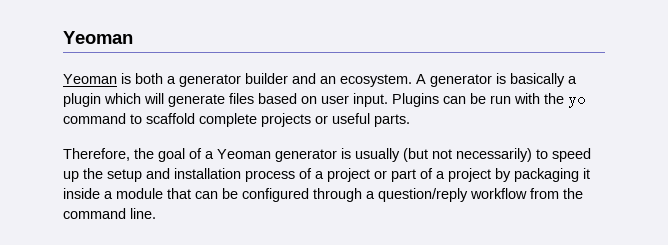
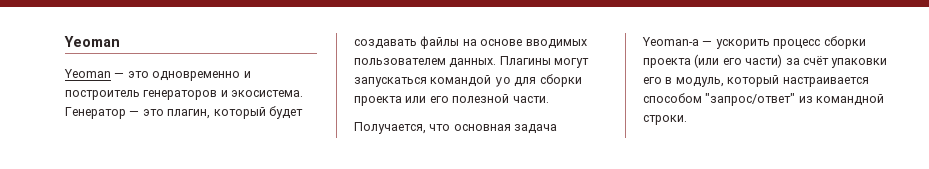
- Yeoman is both a generator builder and an ecosystem. A generator is basically a plugin which will generate files based on user input. Plugins can be run with the yo command to scaffold complete projects or useful parts.
- Therefore, the goal of a Yeoman generator is usually (but not necessarily) to speed up the setup and installation process of a project or part of a project by packaging it inside a module that can be configured through a question/reply workflow from the command line.
+ Yeoman — это одновременно и построитель генераторов и экосистема. Генератор — это плагин, который будет создавать файлы на основе вводимых пользователем данных. Плагины могут запускаться командой yo для сборки проекта или его полезной части.
+ Получается, что основная задача Yeoman-а — ускорить процесс сборки проекта (или его части) за счёт упаковки его в модуль, который настраивается способом "запрос/ответ" из командной строки.

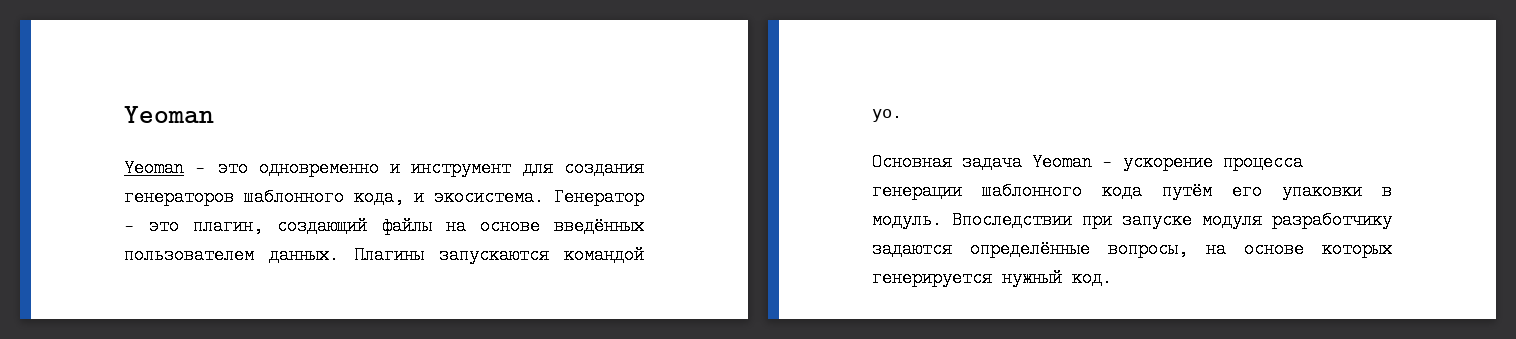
- Yeoman — это одновременно и построитель генераторов и экосистема.
+ Yeoman — это одновременно и инструмент для создания генераторов шаблонного кода, и экосистема.
- Генератор — это плагин, который будет создавать файлы на основе вводимых пользователем данных.
+ Генератор — это плагин, создающий файлы на основе введённых пользователем данных.
- Плагины могут запускаться командой yo для сборки проекта или его полезной части.
- Получается, что основная задача Yeoman-а — ускорить процесс сборки проекта (или его части) за счёт упаковки его в модуль, который настраивается способом "запрос/ответ" из командной строки.
+ Плагины запускаются командой yo.
+ Основная задача Yeoman — ускорение процесса генерации шаблонного кода путём его упаковки в модуль. Впоследствии при запуске модуля разработчику задаются определённые вопросы, на основе которых генерируется нужный код.

